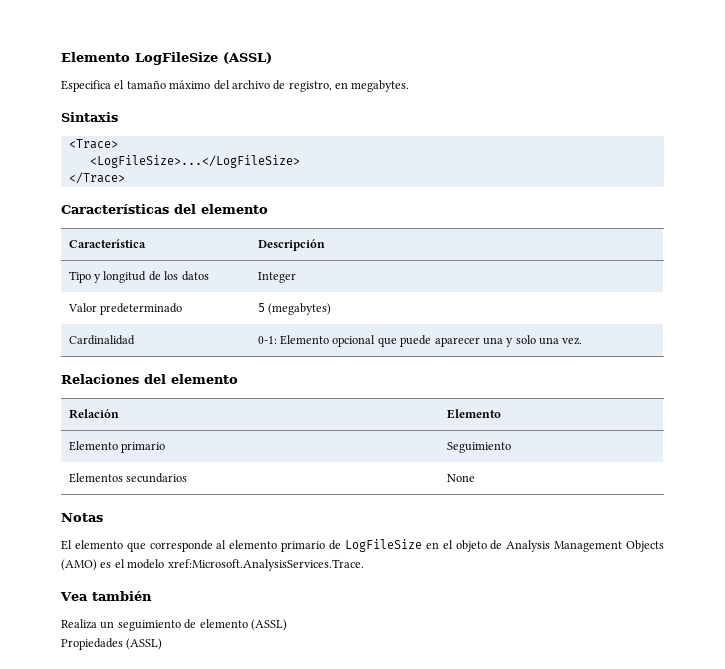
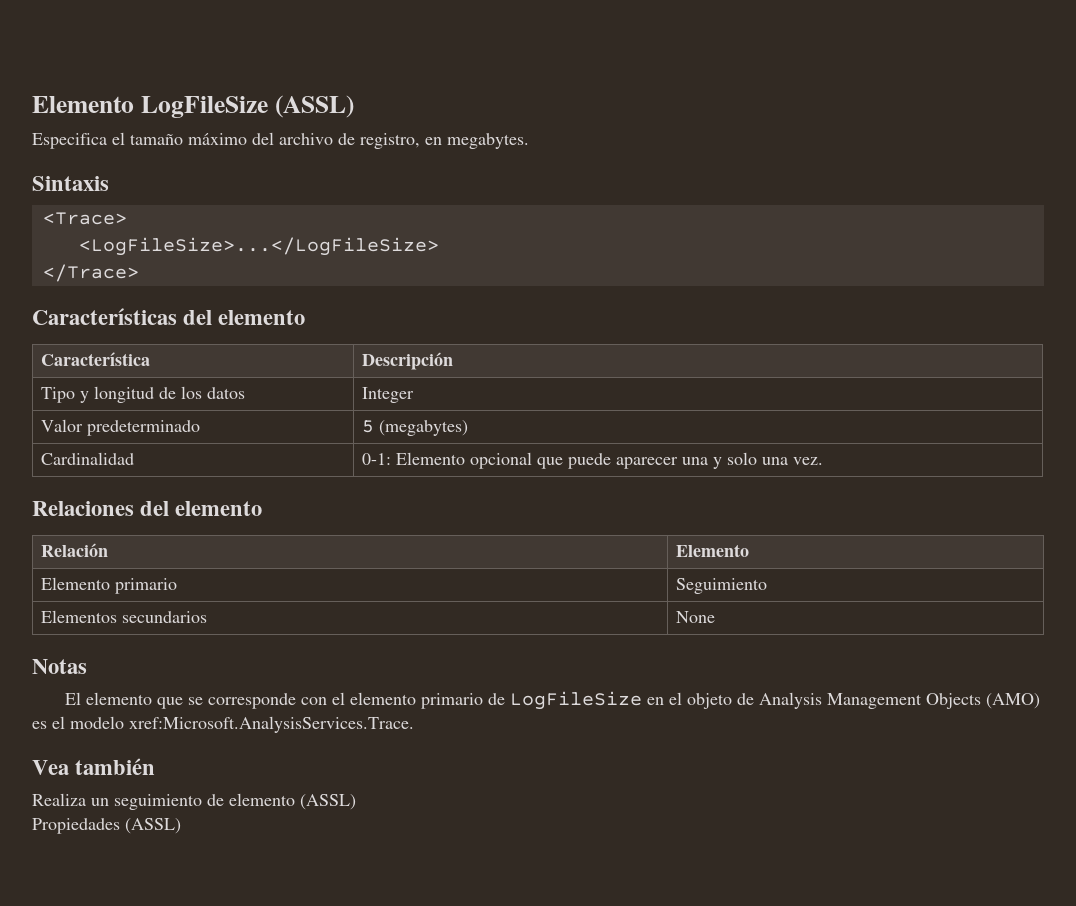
- El elemento que corresponde al elemento primario de LogFileSize en el objeto de Analysis Management Objects (AMO) es el modelo xref:Microsoft.AnalysisServices.Trace.
+ El elemento que se corresponde con el elemento primario de LogFileSize en el objeto de Analysis Management Objects (AMO) es el modelo xref:Microsoft.AnalysisServices.Trace.

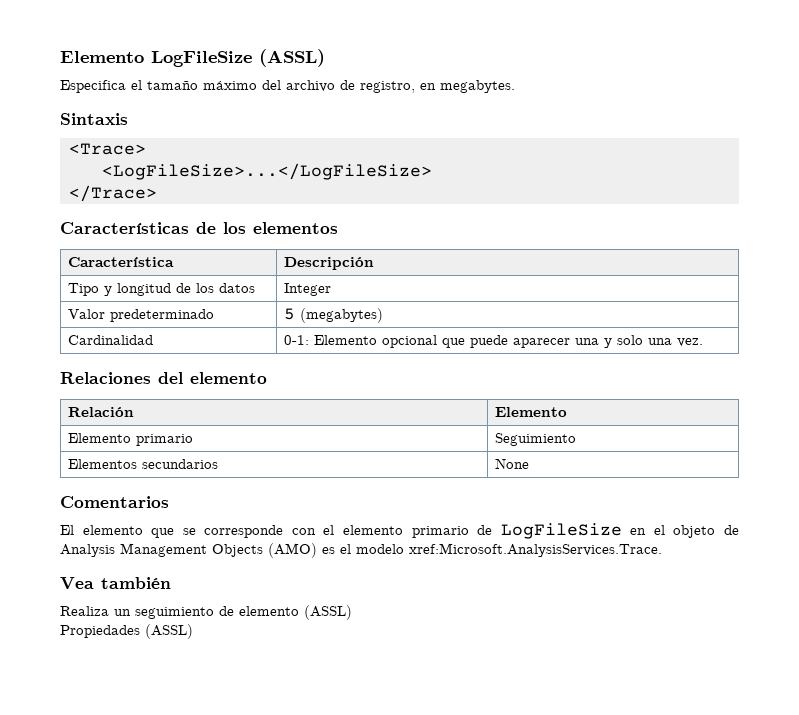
- Características del elemento
+ Características de los elementos
- Notas
+ Comentarios

